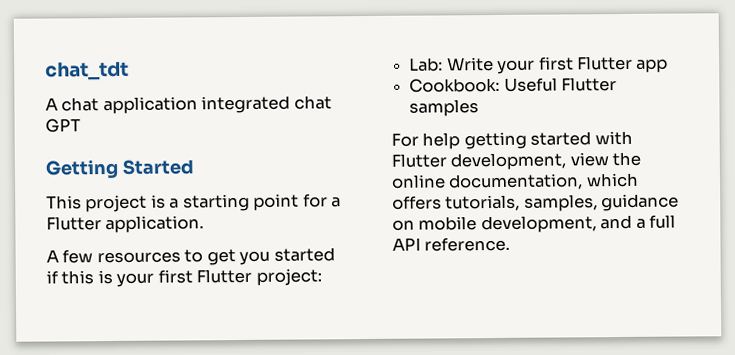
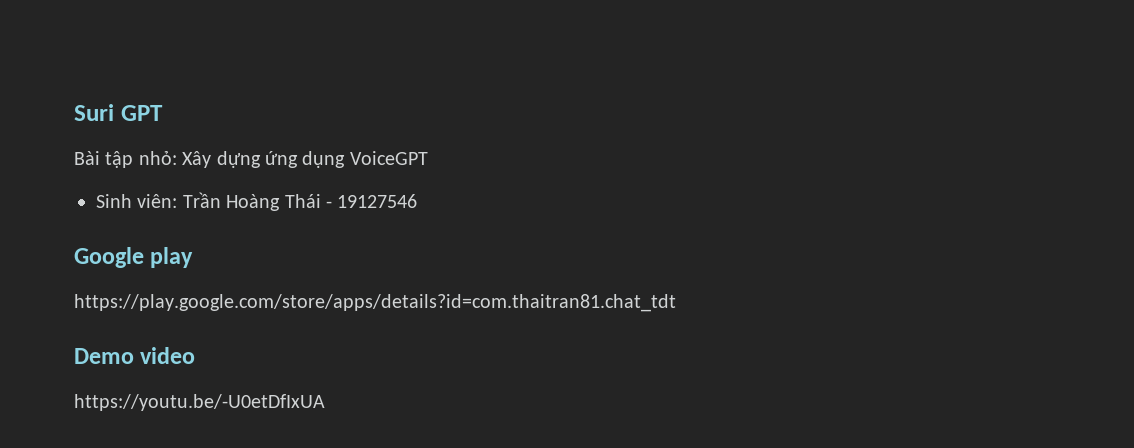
- chat_tdt
- A chat application integrated chat GPT
- Getting Started
- This project is a starting point for a Flutter application.
- A few resources to get you started if this is your first Flutter project:
- Lab: Write your first Flutter app
- Cookbook: Useful Flutter samples
- For help getting started with Flutter development, view the online documentation, which offers tutorials, samples, guidance on mobile development, and a full API reference.
+ Suri GPT
+ Bài tập nhỏ: Xây dựng ứng dụng VoiceGPT
+ Sinh viên: Trần Hoàng Thái - 19127546
+ Google play
+ https://play.google.com/store/apps/details?id=com.thaitran81.chat_tdt
+ Demo video
+ https://youtu.be/-U0etDfIxUA

